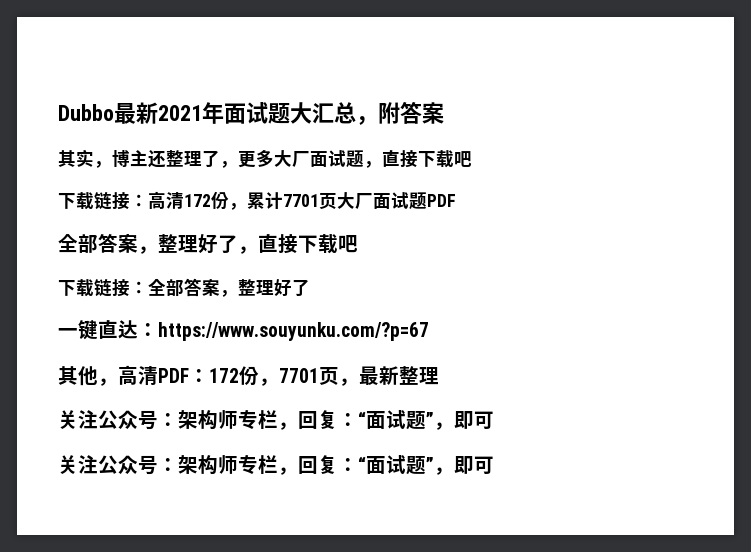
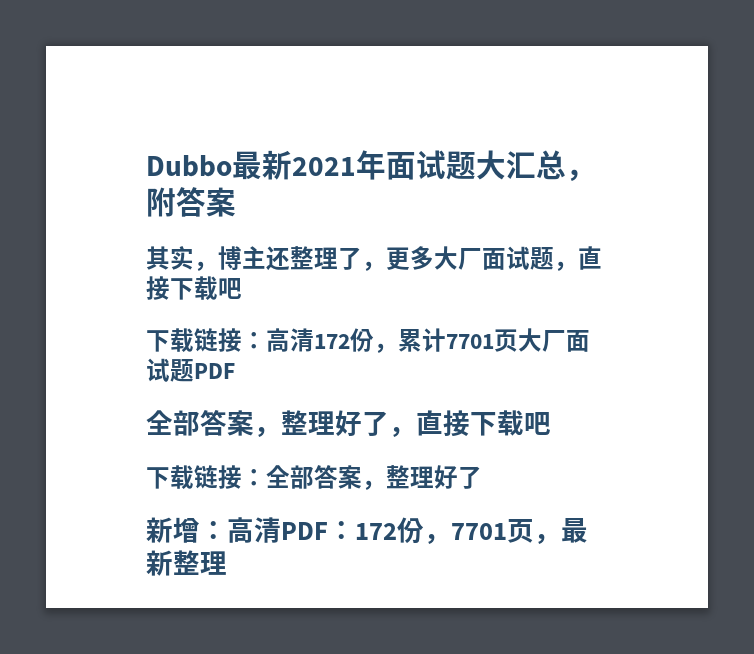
- 一键直达：https://www.souyunku.com/?p=67
- 其他，高清PDF：172份，7701页，最新整理
- 关注公众号：架构师专栏，回复：“面试题”，即可
- 关注公众号：架构师专栏，回复：“面试题”，即可
+ 新增：高清PDF：172份，7701页，最新整理

